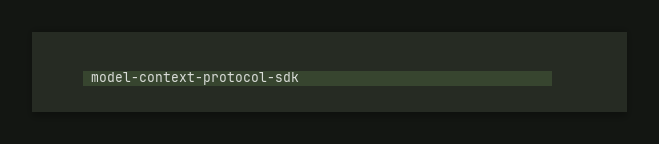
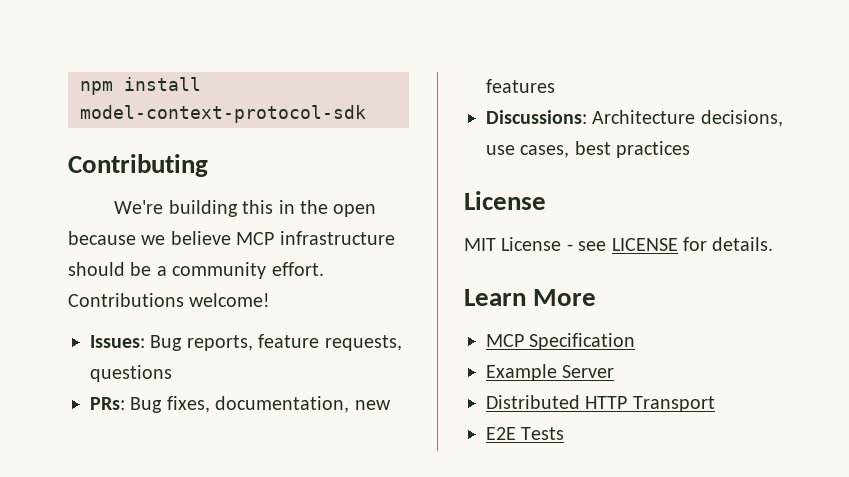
- model-context-protocol-sdk
+ npm install model-context-protocol-sdk
+ Contributing
+ We're building this in the open because we believe MCP infrastructure should be a community effort. Contributions welcome!
+ Issues: Bug reports, feature requests, questions
+ PRs: Bug fixes, documentation, new features
+ Discussions: Architecture decisions, use cases, best practices
+ License
+ MIT License - see LICENSE for details.
+ Learn More
+ MCP Specification
+ Example Server
+ Distributed HTTP Transport
+ E2E Tests

